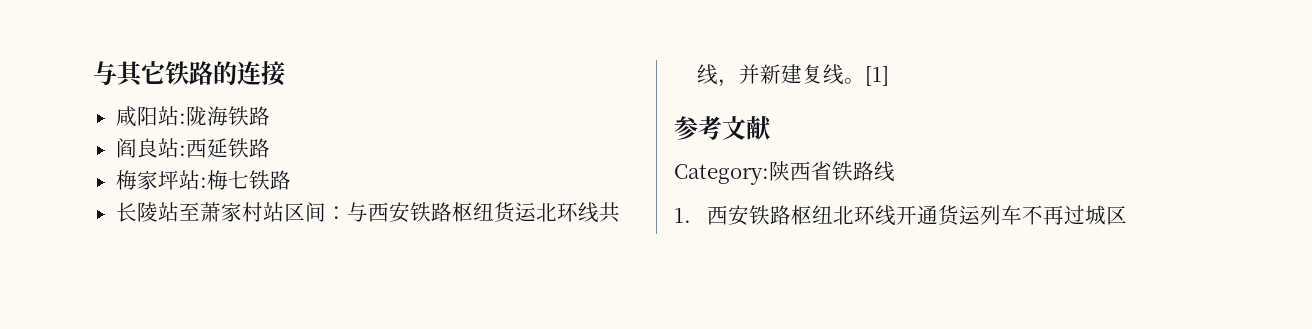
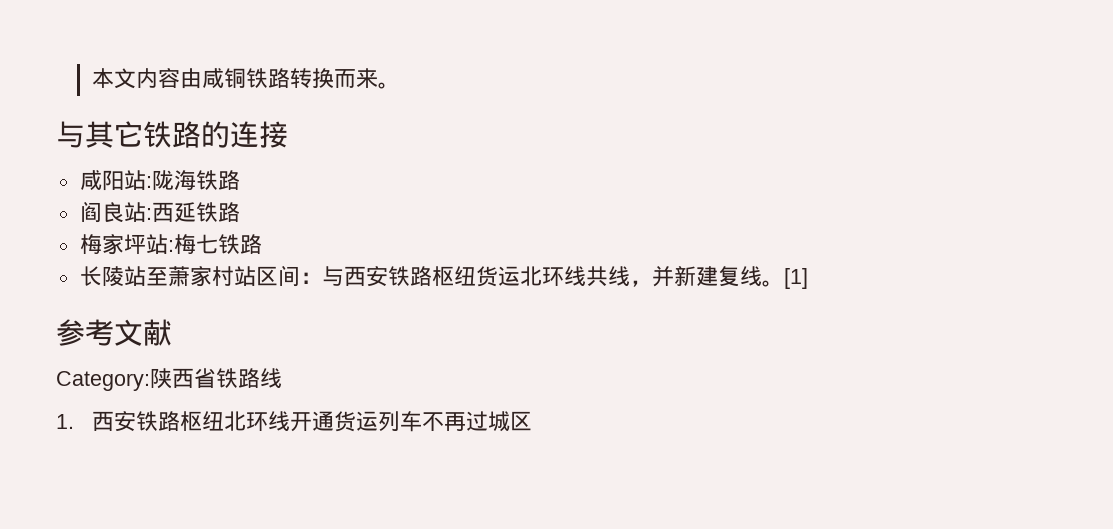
+ 本文内容由咸铜铁路转换而来。

